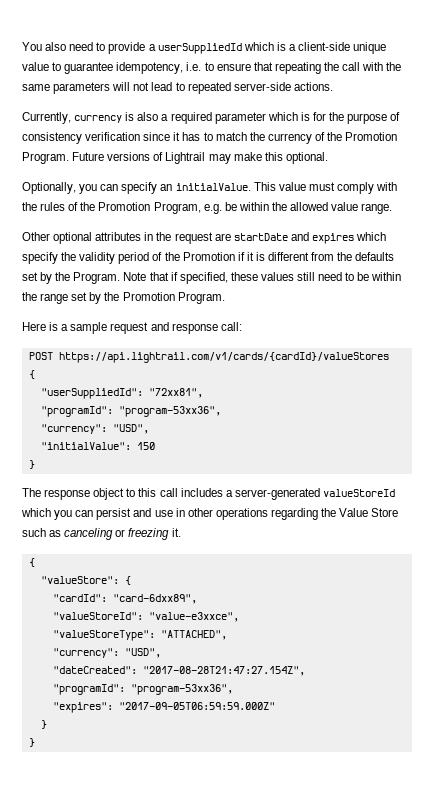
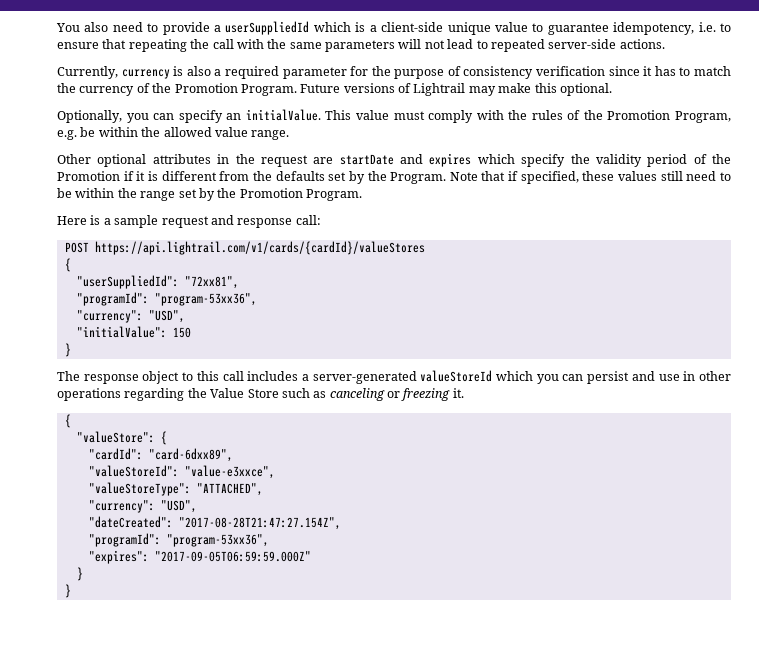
- Currently, currency is also a required parameter which is for the purpose of consistency verification since it has to match the currency of the Promotion Program.
+ Currently, currency is also a required parameter for the purpose of consistency verification since it has to match the currency of the Promotion Program.

